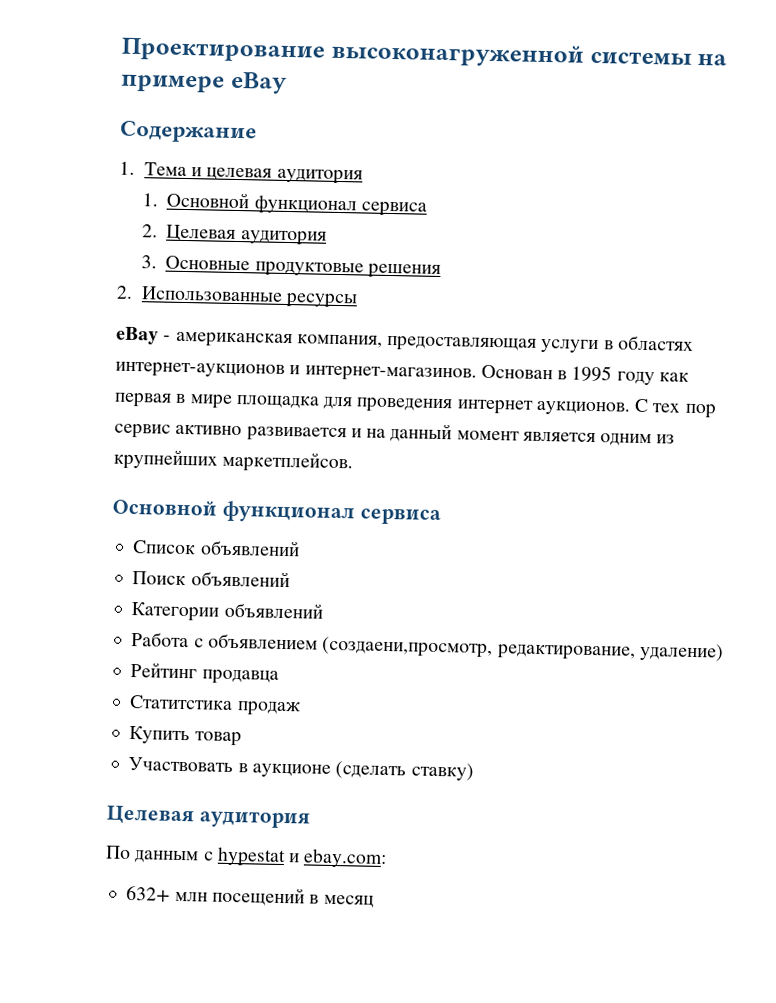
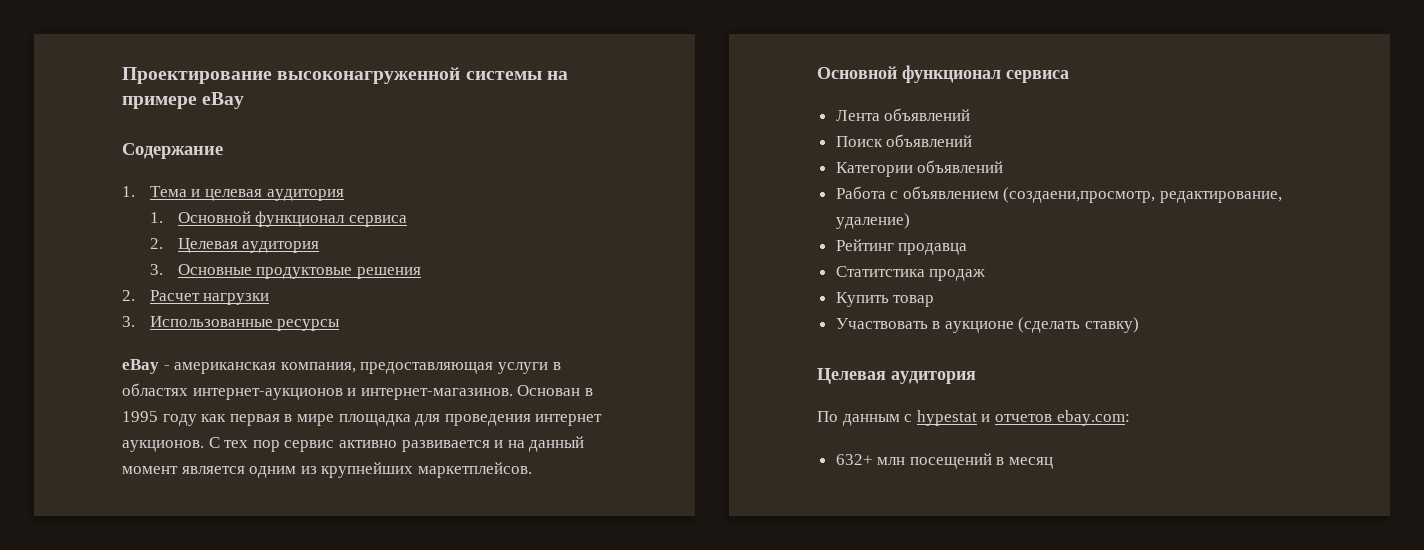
- 2. Использованные ресурсы
+ 2. Расчет нагрузки
+ 3. Использованные ресурсы
- Список объявлений
+ Лента объявлений
- По данным с hypestat и ebay.com:
+ По данным с hypestat и отчетов ebay.com:

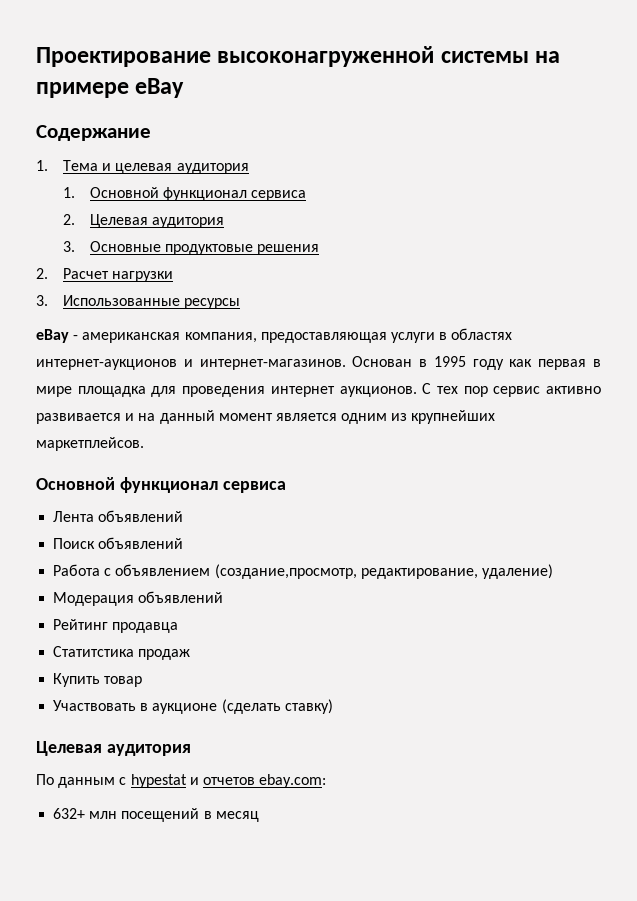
- Категории объявлений
- Работа с объявлением (создаени,просмотр, редактирование, удаление)
+ Работа с объявлением (создание,просмотр, редактирование, удаление)
+ Модерация объявлений

